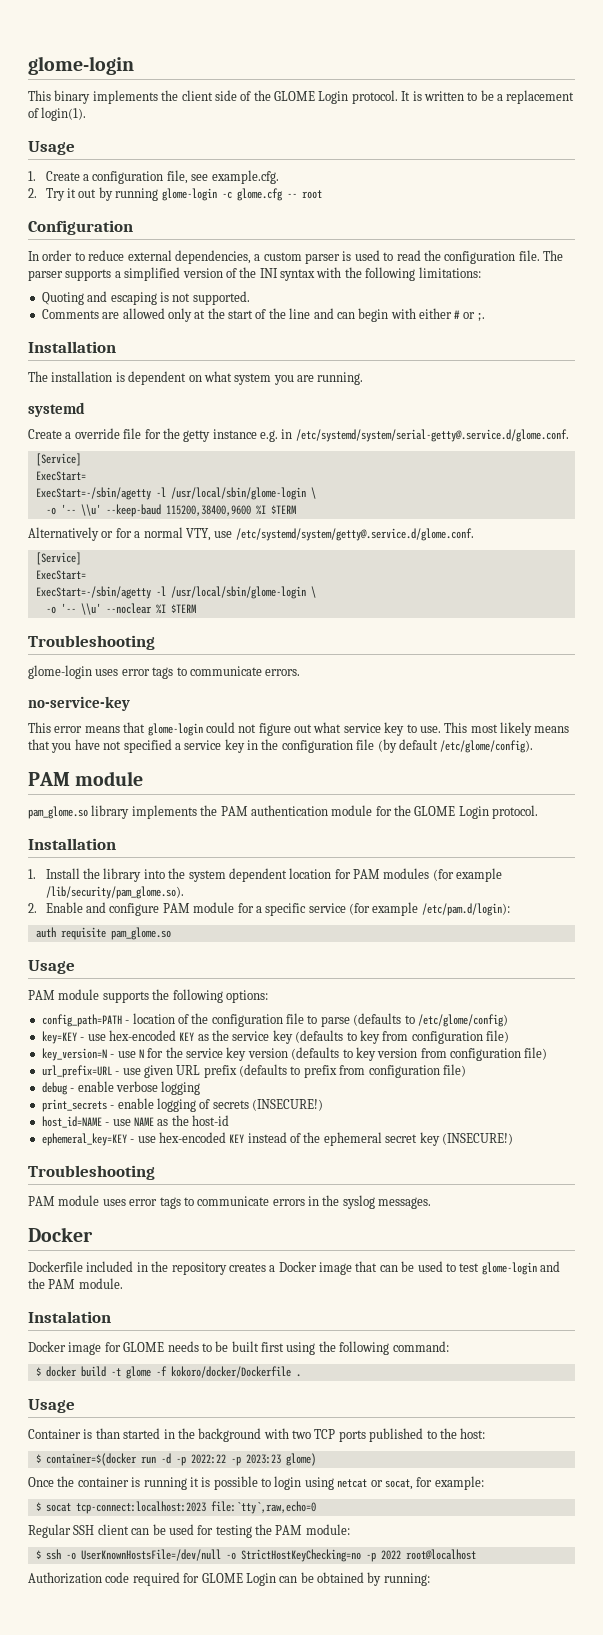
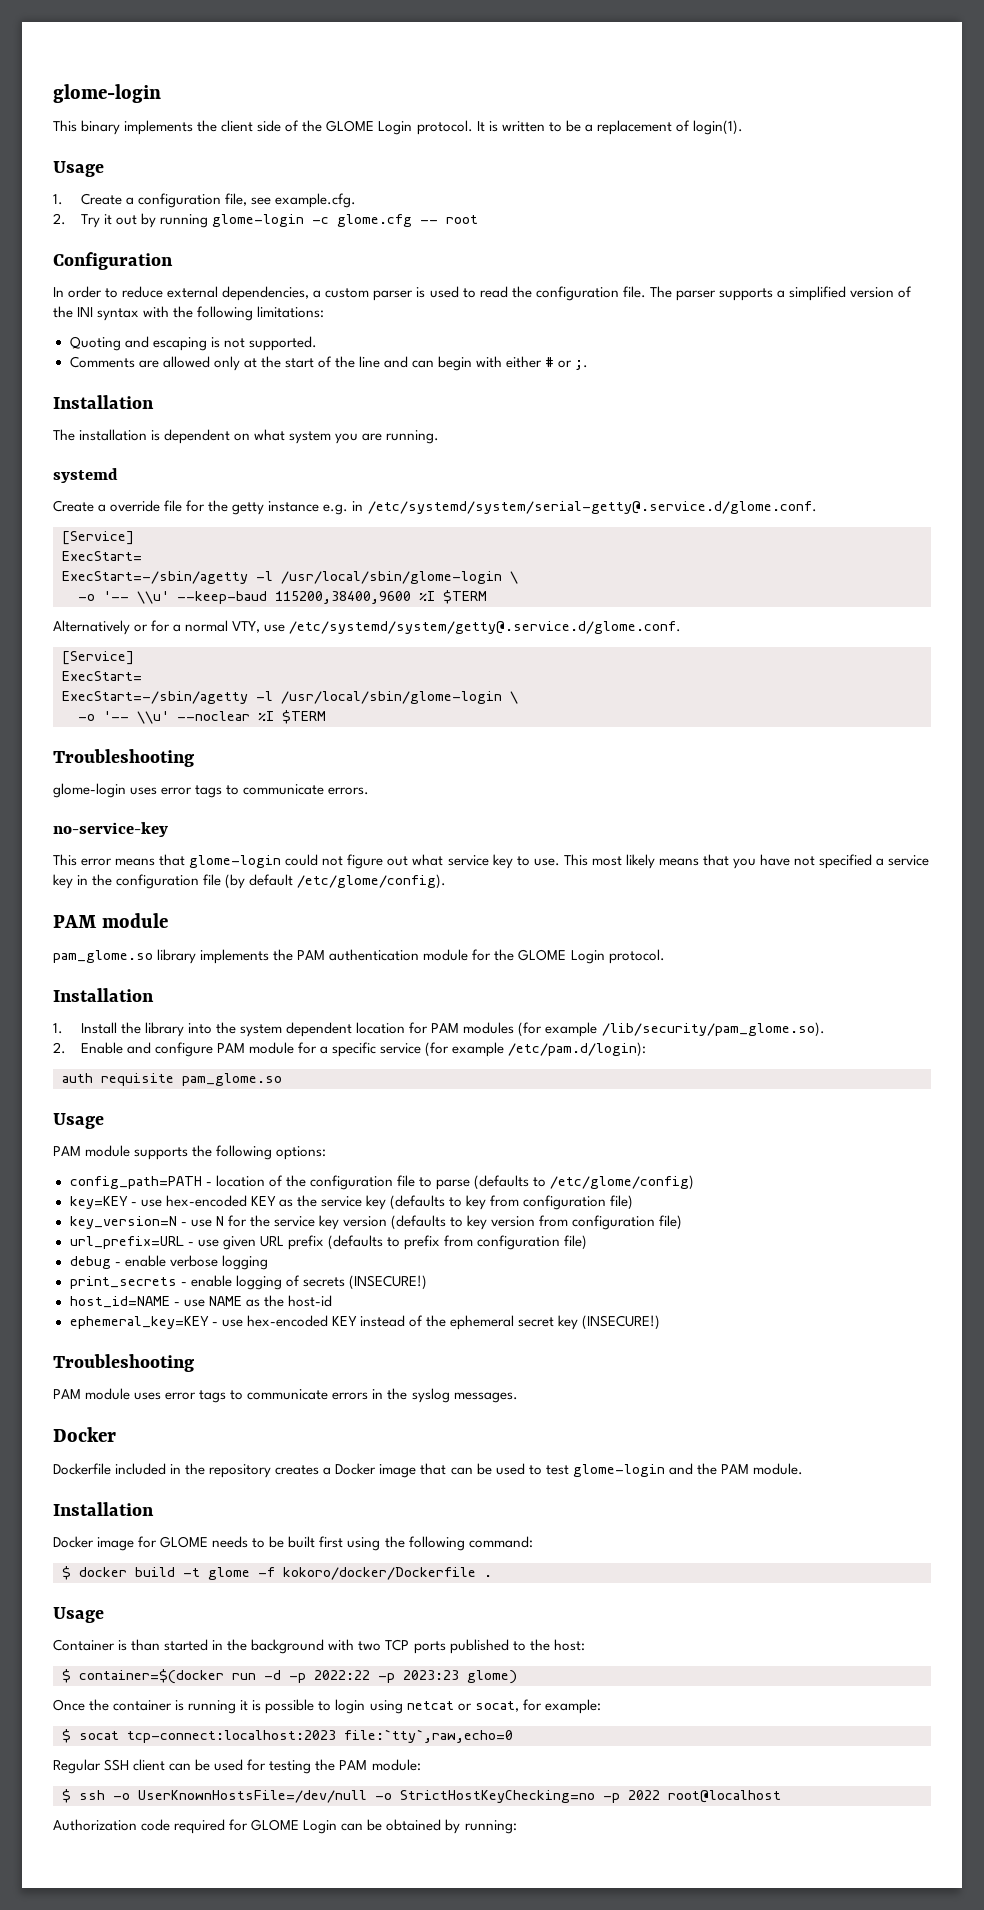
  Dockerfile included in the repository creates a Docker image that can be used to test glome-login and the PAM module.
- Instalation
+ Installation

